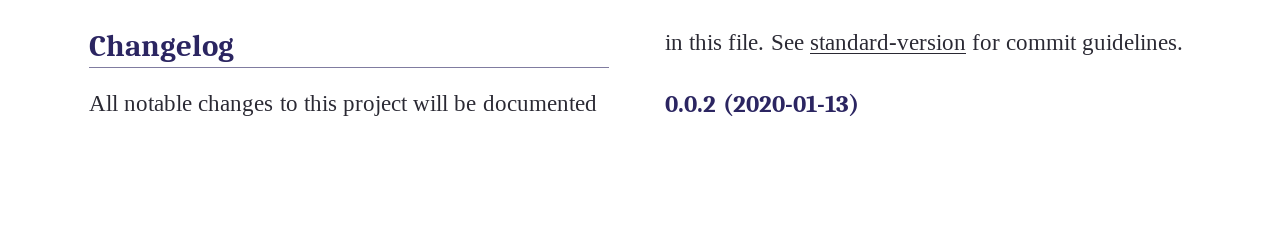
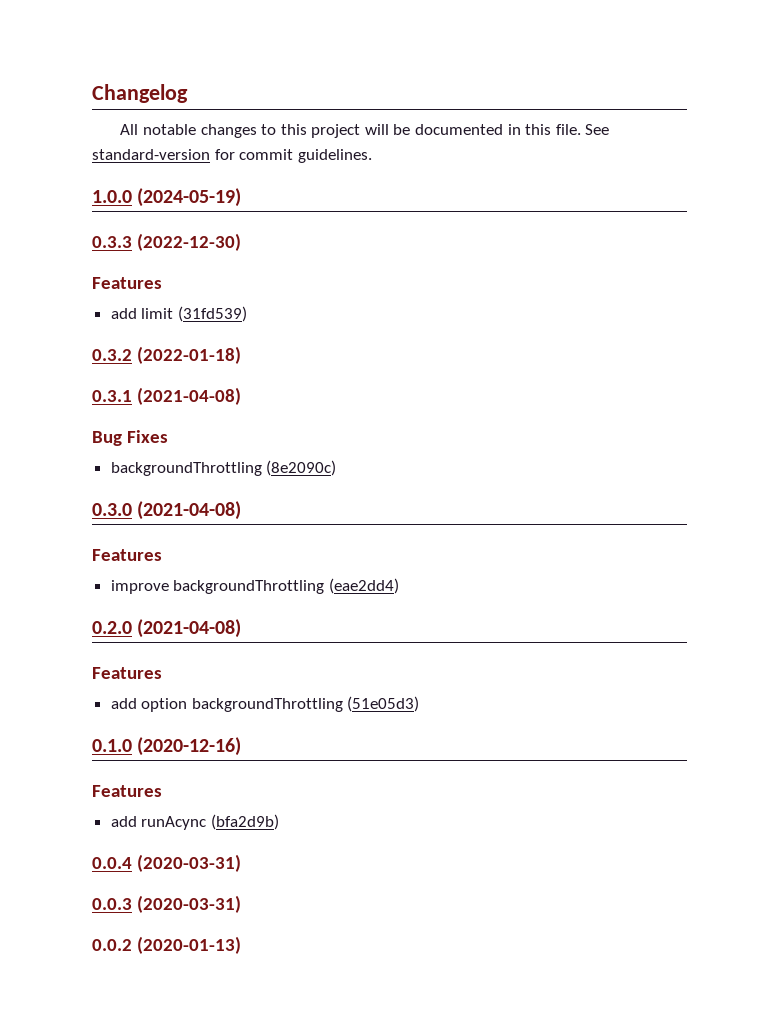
+ 1.0.0 (2024-05-19)
+ 0.3.3 (2022-12-30)
+ Features
+ add limit (31fd539)
+ 0.3.2 (2022-01-18)
+ 0.3.1 (2021-04-08)
+ Bug Fixes
+ backgroundThrottling (8e2090c)
+ 0.3.0 (2021-04-08)
+ Features
+ improve backgroundThrottling (eae2dd4)
+ 0.2.0 (2021-04-08)
+ Features
+ add option backgroundThrottling (51e05d3)
+ 0.1.0 (2020-12-16)
+ Features
+ add runAcync (bfa2d9b)
+ 0.0.4 (2020-03-31)
+ 0.0.3 (2020-03-31)

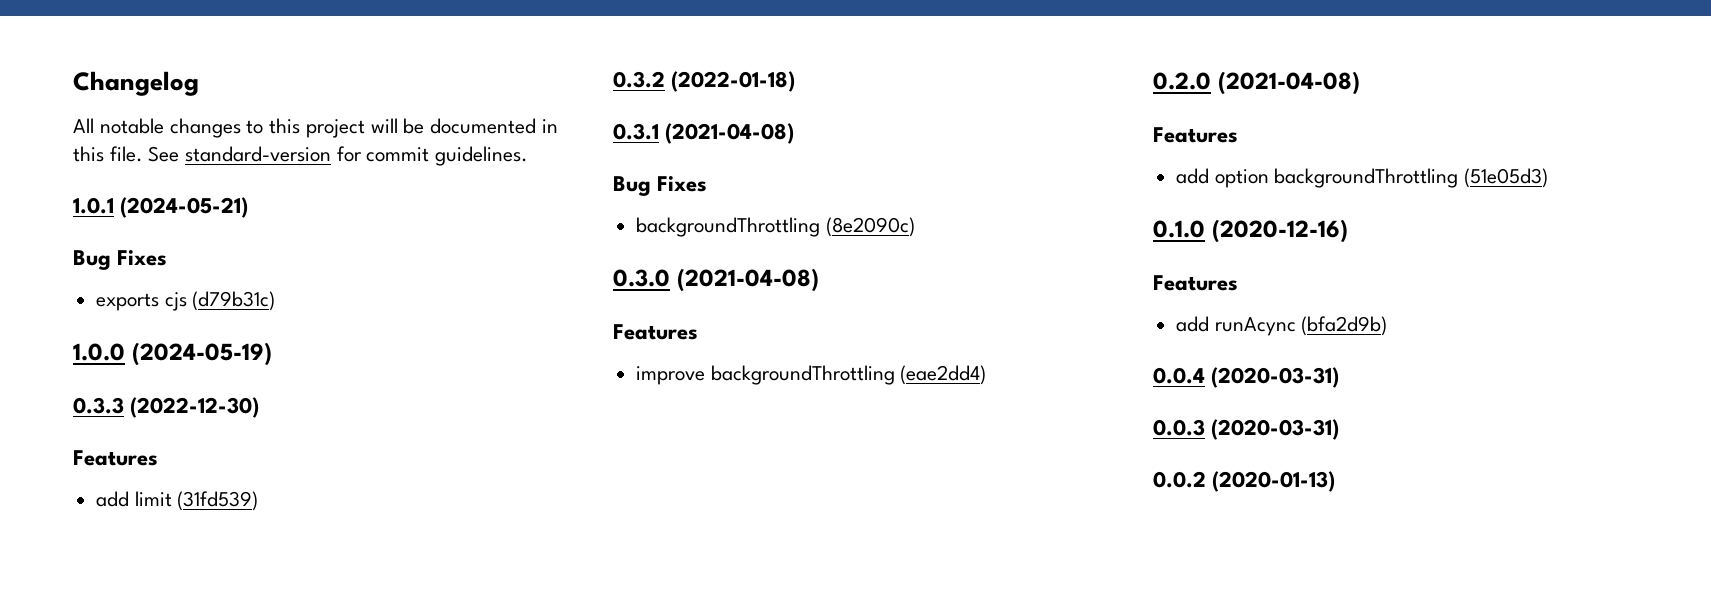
+ 1.0.1 (2024-05-21)
+ Bug Fixes
+ exports cjs (d79b31c)

